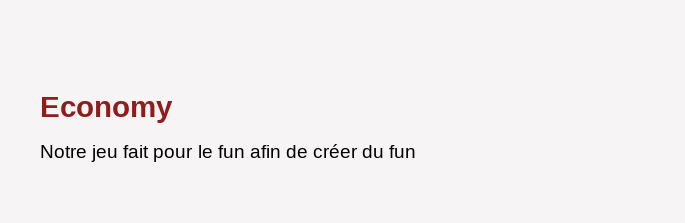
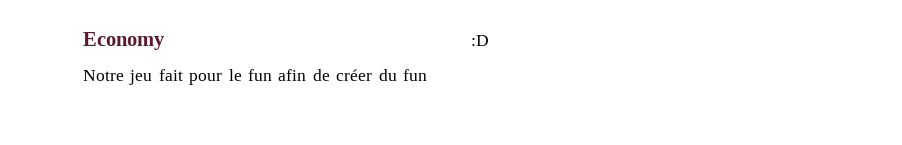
- Notre jeu fait pour le fun afin de créer du fun
+ Notre jeu fait pour le fun afin de créer du fun :D

